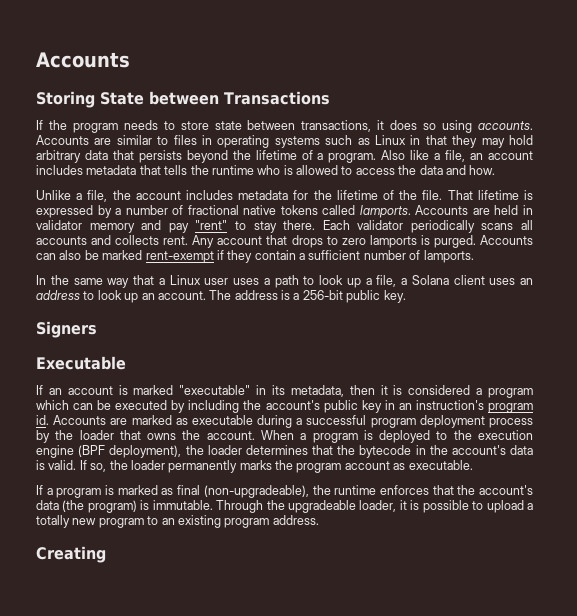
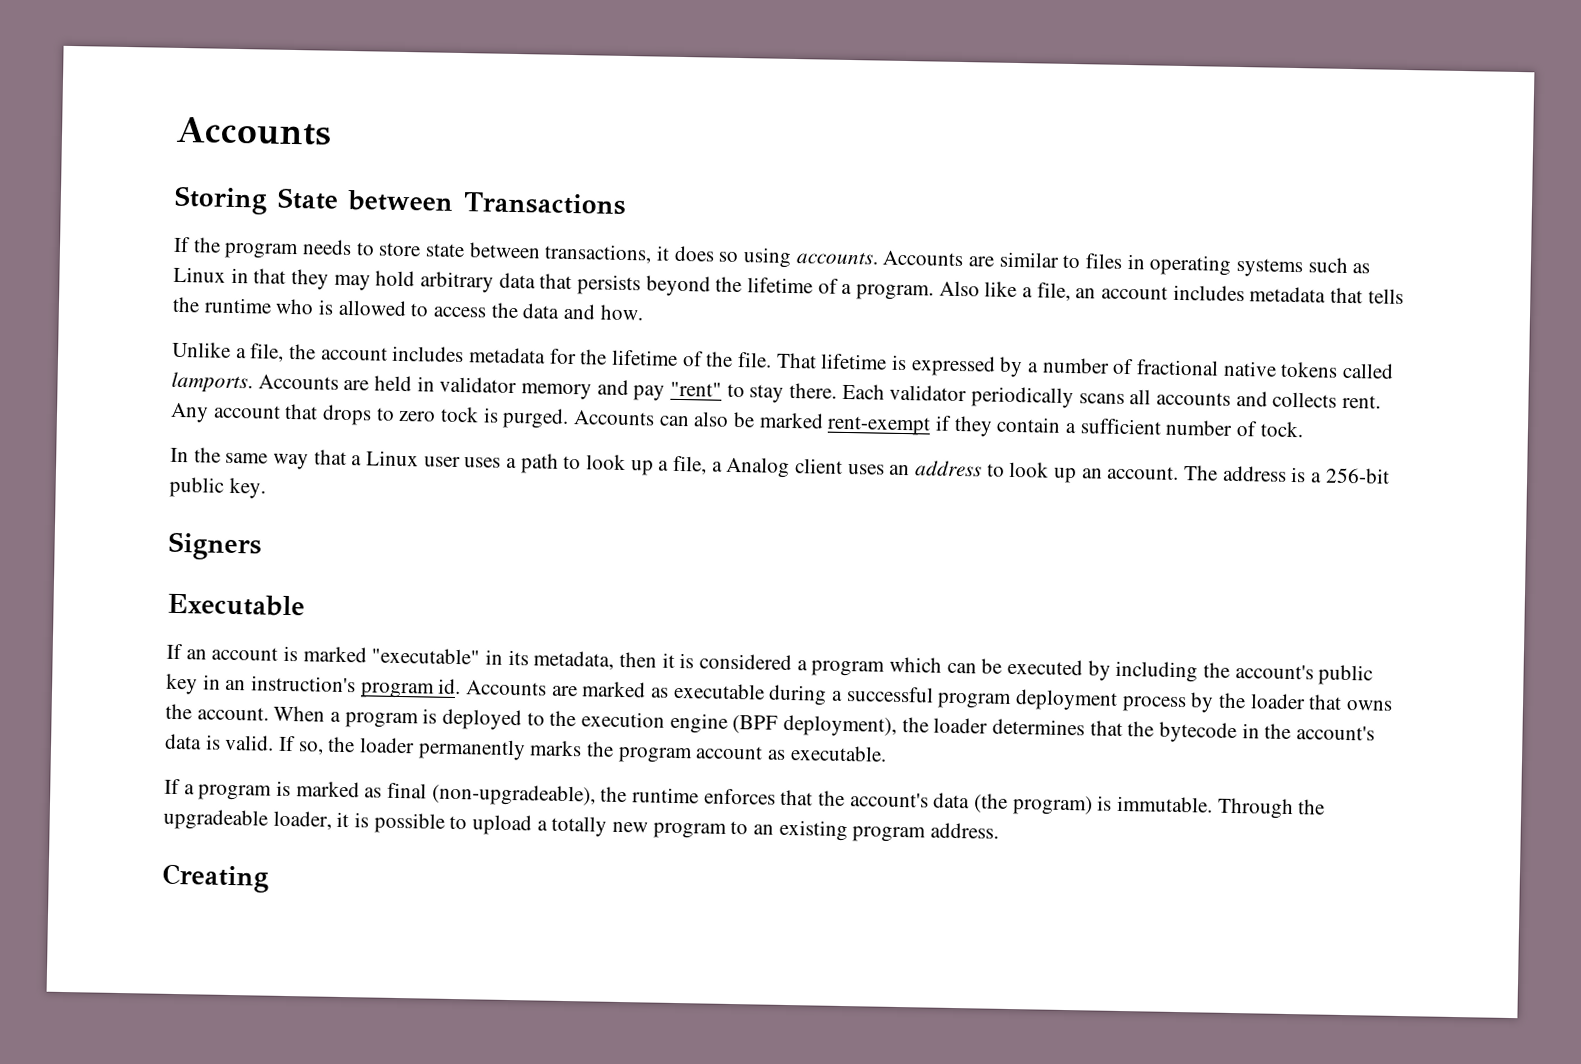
- Any account that drops to zero lamports is purged.
+ Any account that drops to zero tock is purged.
- Accounts can also be marked rent-exempt if they contain a sufficient number of lamports.
+ Accounts can also be marked rent-exempt if they contain a sufficient number of tock.
- In the same way that a Linux user uses a path to look up a file, a Solana client uses an address to look up an account.
+ In the same way that a Linux user uses a path to look up a file, a Analog client uses an address to look up an account.

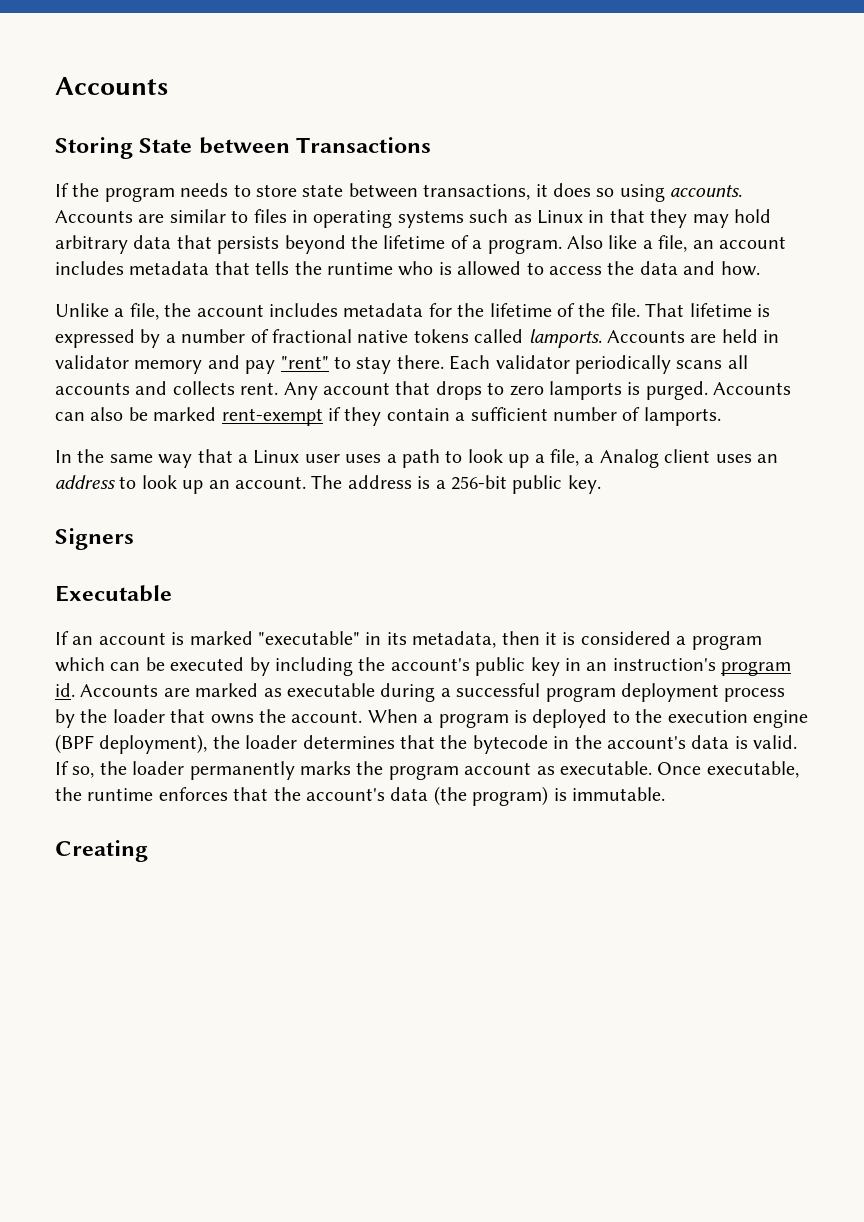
- Any account that drops to zero tock is purged.
+ Any account that drops to zero lamports is purged.
- Accounts can also be marked rent-exempt if they contain a sufficient number of tock.
+ Accounts can also be marked rent-exempt if they contain a sufficient number of lamports.
- If so, the loader permanently marks the program account as executable.
- If a program is marked as final (non-upgradeable), the runtime enforces that the account's data (the program) is immutable. Through the upgradeable loader, it is possible to upload a totally new program to an existing program address.
+ If so, the loader permanently marks the program account as executable. Once executable, the runtime enforces that the account's data (the program) is immutable.

